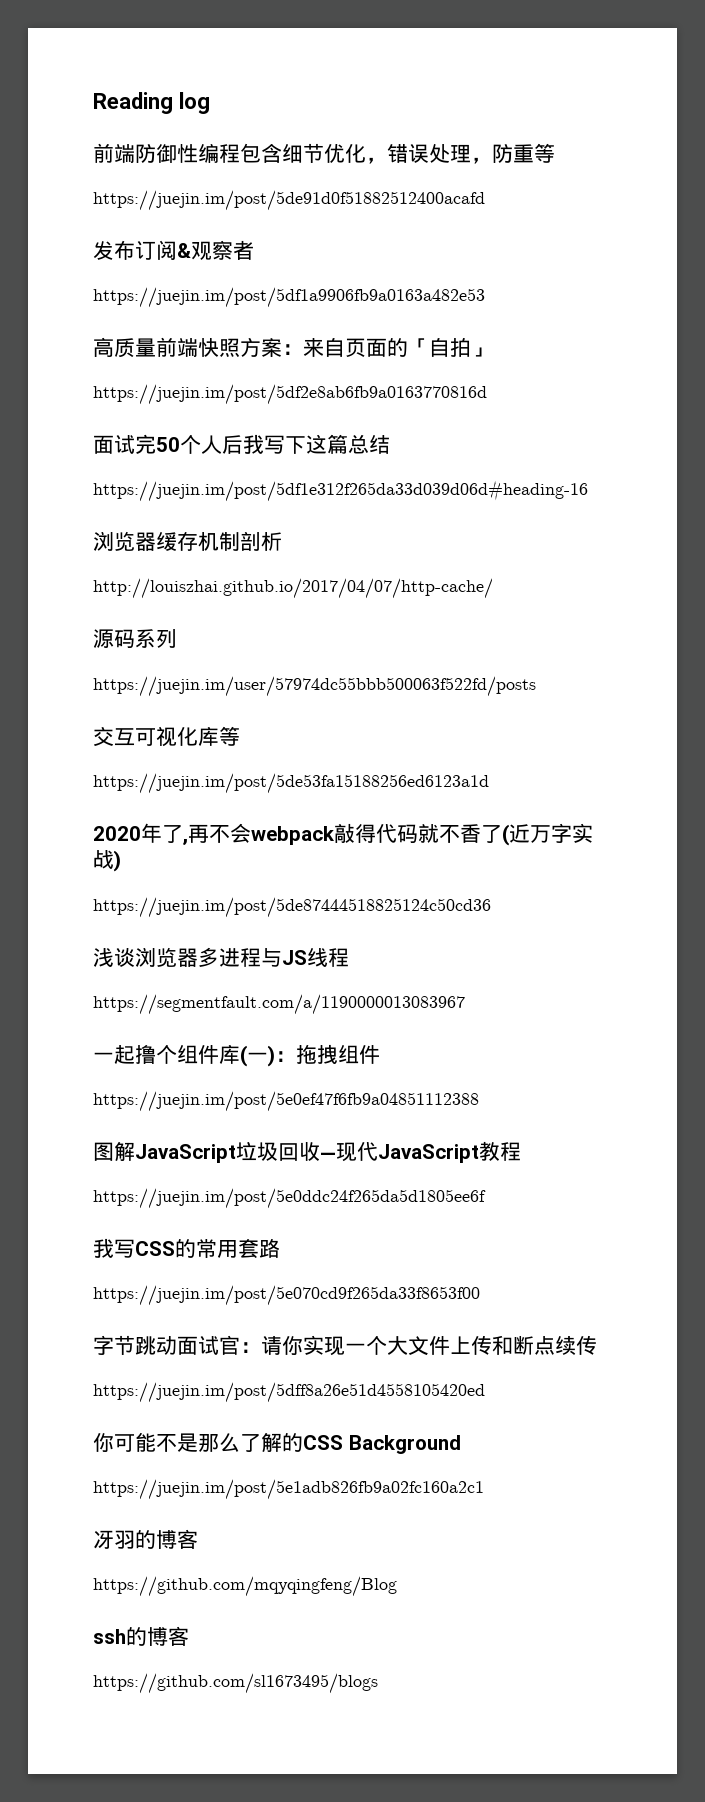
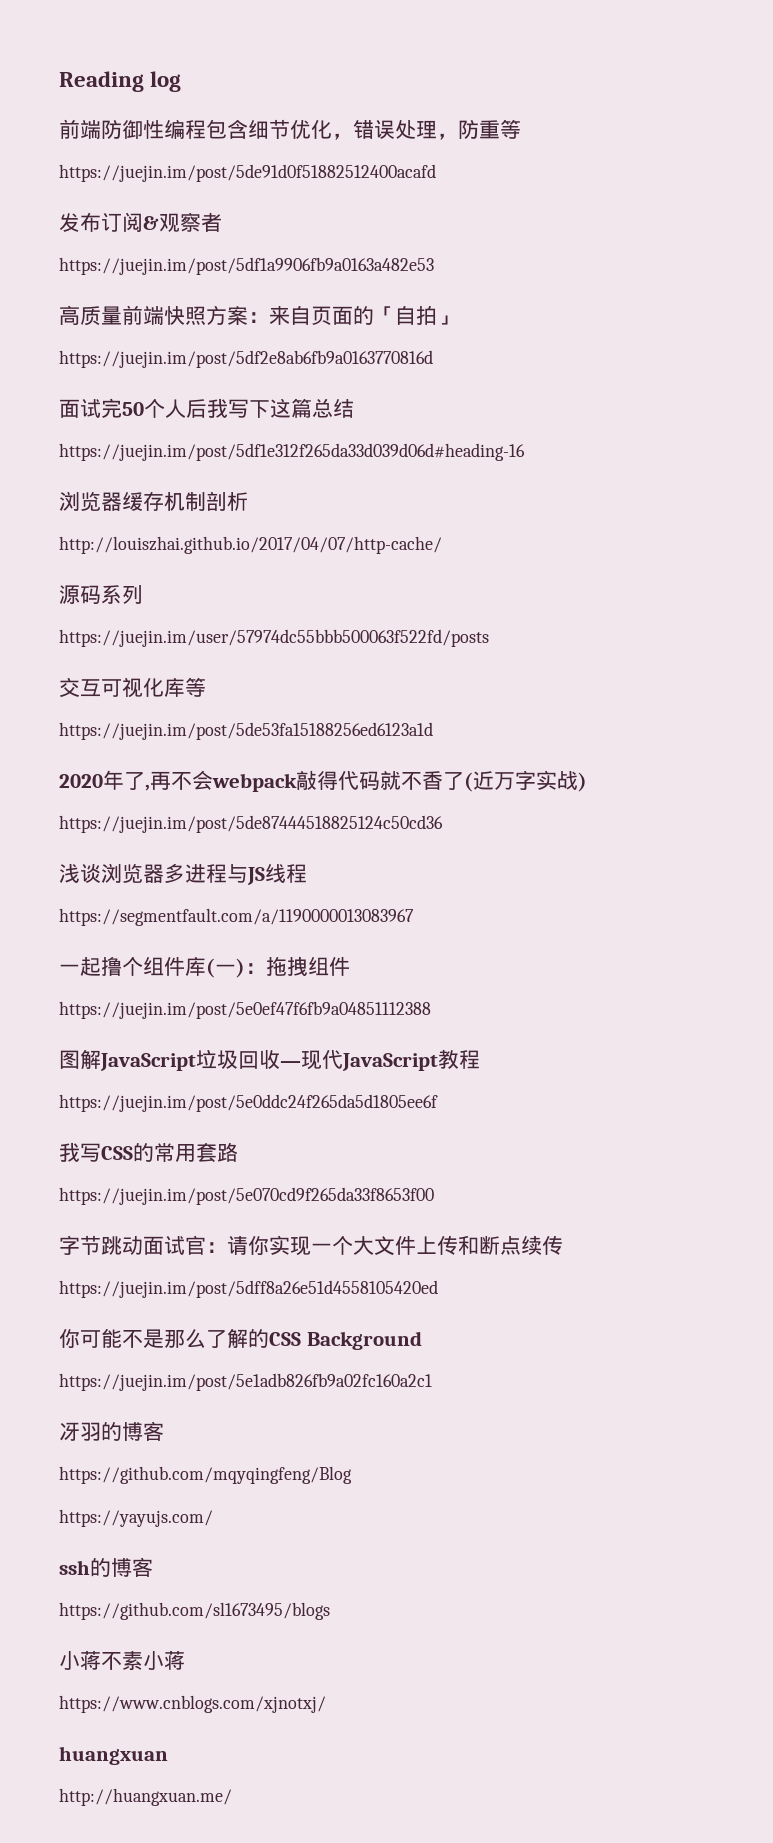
+ https://yayujs.com/
+ 小蒋不素小蒋
+ https://www.cnblogs.com/xjnotxj/
+ huangxuan
+ http://huangxuan.me/

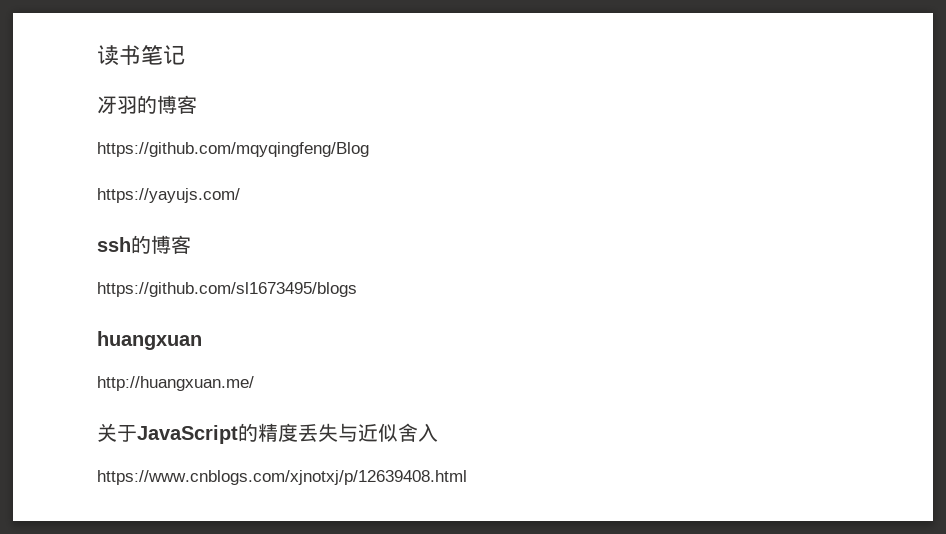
- Reading log
- 前端防御性编程包含细节优化，错误处理，防重等
- https://juejin.im/post/5de91d0f51882512400acafd
- 发布订阅&观察者
- https://juejin.im/post/5df1a9906fb9a0163a482e53
- 高质量前端快照方案：来自页面的「自拍」
- https://juejin.im/post/5df2e8ab6fb9a0163770816d
- 面试完50个人后我写下这篇总结
- https://juejin.im/post/5df1e312f265da33d039d06d#heading-16
- 浏览器缓存机制剖析
- http://louiszhai.github.io/2017/04/07/http-cache/
- 源码系列
- https://juejin.im/user/57974dc55bbb500063f522fd/posts
- 交互可视化库等
- https://juejin.im/post/5de53fa15188256ed6123a1d
- 2020年了,再不会webpack敲得代码就不香了(近万字实战)
- https://juejin.im/post/5de87444518825124c50cd36
- 浅谈浏览器多进程与JS线程
- https://segmentfault.com/a/1190000013083967
- 一起撸个组件库(一)：拖拽组件
- https://juejin.im/post/5e0ef47f6fb9a04851112388
- 图解JavaScript垃圾回收—现代JavaScript教程
- https://juejin.im/post/5e0ddc24f265da5d1805ee6f
- 我写CSS的常用套路
- https://juejin.im/post/5e070cd9f265da33f8653f00
- 字节跳动面试官：请你实现一个大文件上传和断点续传
- https://juejin.im/post/5dff8a26e51d4558105420ed
- 你可能不是那么了解的CSS Background
- https://juejin.im/post/5e1adb826fb9a02fc160a2c1
+ 读书笔记
- 小蒋不素小蒋
- https://www.cnblogs.com/xjnotxj/
  huangxuan
  http://huangxuan.me/
+ 关于JavaScript的精度丢失与近似舍入
+ https://www.cnblogs.com/xjnotxj/p/12639408.html

